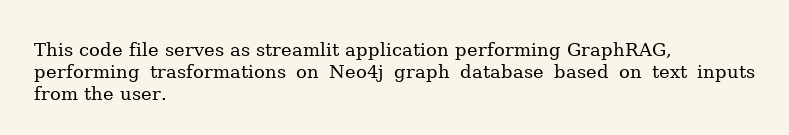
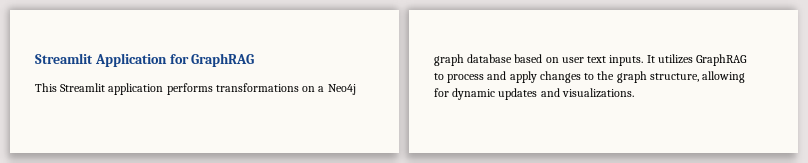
- This code file serves as streamlit application performing GraphRAG, performing trasformations on Neo4j graph database based on text inputs from the user.
+ Streamlit Application for GraphRAG
+ This Streamlit application performs transformations on a Neo4j graph database based on user text inputs. It utilizes GraphRAG to process and apply changes to the graph structure, allowing for dynamic updates and visualizations.

